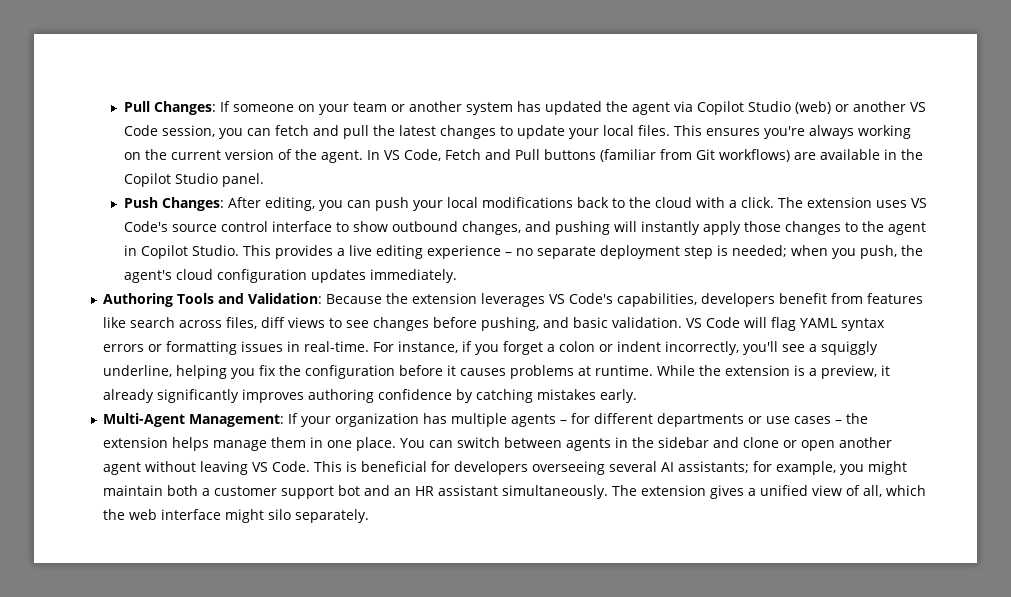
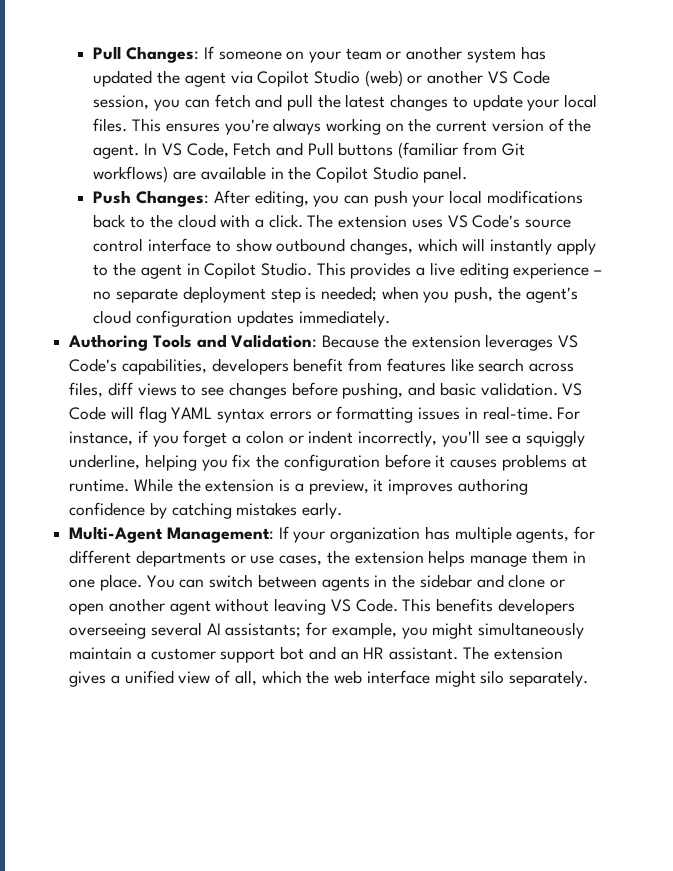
- The extension uses VS Code's source control interface to show outbound changes, and pushing will instantly apply those changes to the agent in Copilot Studio.
+ The extension uses VS Code's source control interface to show outbound changes, which will instantly apply to the agent in Copilot Studio.
- While the extension is a preview, it already significantly improves authoring confidence by catching mistakes early.
+ While the extension is a preview, it improves authoring confidence by catching mistakes early.
- Multi-Agent Management: If your organization has multiple agents – for different departments or use cases – the extension helps manage them in one place.
+ Multi-Agent Management: If your organization has multiple agents, for different departments or use cases, the extension helps manage them in one place.
- This is beneficial for developers overseeing several AI assistants; for example, you might maintain both a customer support bot and an HR assistant simultaneously.
+ This benefits developers overseeing several AI assistants; for example, you might simultaneously maintain a customer support bot and an HR assistant.

